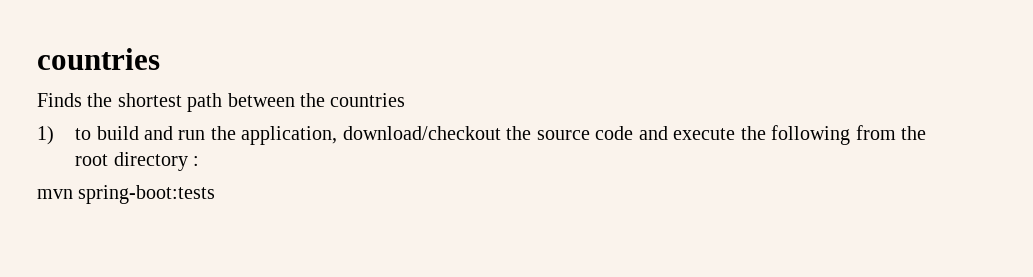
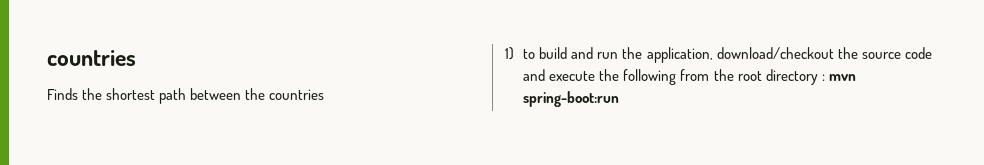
- 1) to build and run the application, download/checkout the source code and execute the following from the root directory :
- mvn spring-boot:tests
+ 1) to build and run the application, download/checkout the source code and execute the following from the root directory : mvn spring-boot:run

